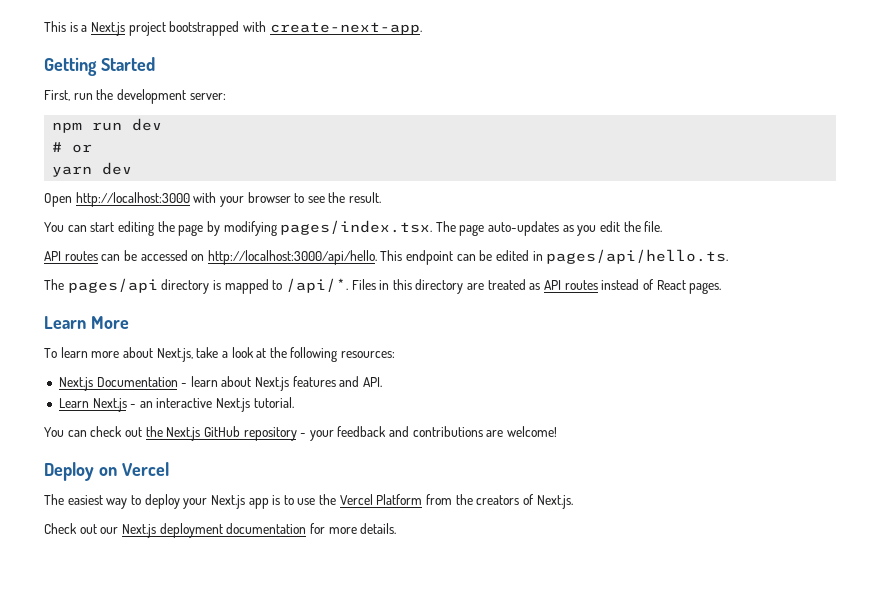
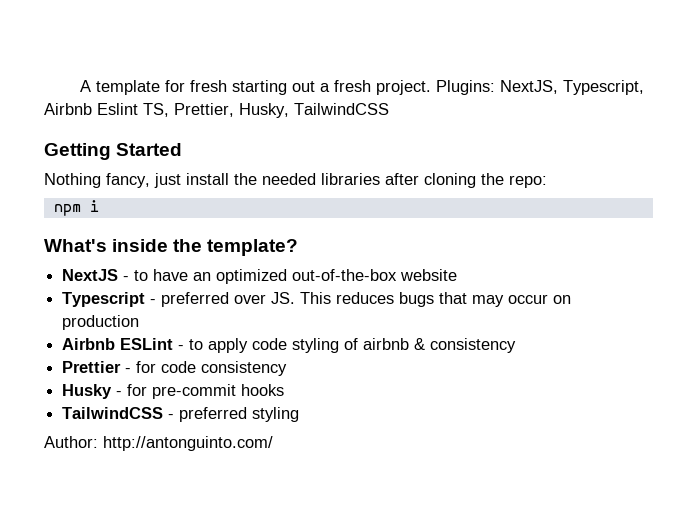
- This is a Next.js project bootstrapped with create-next-app.
+ A template for fresh starting out a fresh project. Plugins: NextJS, Typescript, Airbnb Eslint TS, Prettier, Husky, TailwindCSS
  Getting Started
- First, run the development server:
- npm run dev
- # or
- yarn dev
- Open http://localhost:3000 with your browser to see the result.
- You can start editing the page by modifying pages/index.tsx. The page auto-updates as you edit the file.
- API routes can be accessed on http://localhost:3000/api/hello. This endpoint can be edited in pages/api/hello.ts.
- The pages/api directory is mapped to /api/*. Files in this directory are treated as API routes instead of React pages.
- Learn More
- To learn more about Next.js, take a look at the following resources:
- Next.js Documentation - learn about Next.js features and API.
- Learn Next.js - an interactive Next.js tutorial.
- You can check out the Next.js GitHub repository - your feedback and contributions are welcome!
- Deploy on Vercel
- The easiest way to deploy your Next.js app is to use the Vercel Platform from the creators of Next.js.
- Check out our Next.js deployment documentation for more details.
+ Nothing fancy, just install the needed libraries after cloning the repo:
+ npm i
+ What's inside the template?
+ NextJS - to have an optimized out-of-the-box website
+ Typescript - preferred over JS. This reduces bugs that may occur on production
+ Airbnb ESLint - to apply code styling of airbnb & consistency
+ Prettier - for code consistency
+ Husky - for pre-commit hooks
+ TailwindCSS - preferred styling
+ Author: http://antonguinto.com/

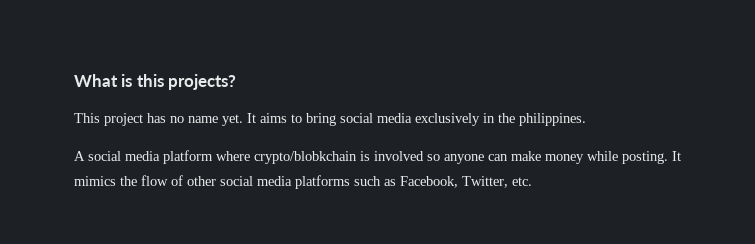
- A template for fresh starting out a fresh project. Plugins: NextJS, Typescript, Airbnb Eslint TS, Prettier, Husky, TailwindCSS
- Getting Started
- Nothing fancy, just install the needed libraries after cloning the repo:
- npm i
- What's inside the template?
- NextJS - to have an optimized out-of-the-box website
- Typescript - preferred over JS. This reduces bugs that may occur on production
- Airbnb ESLint - to apply code styling of airbnb & consistency
- Prettier - for code consistency
- Husky - for pre-commit hooks
- TailwindCSS - preferred styling
- Author: http://antonguinto.com/
+ What is this projects?
+ This project has no name yet. It aims to bring social media exclusively in the philippines.
+ A social media platform where crypto/blobkchain is involved so anyone can make money while posting. It mimics the flow of other social media platforms such as Facebook, Twitter, etc.

